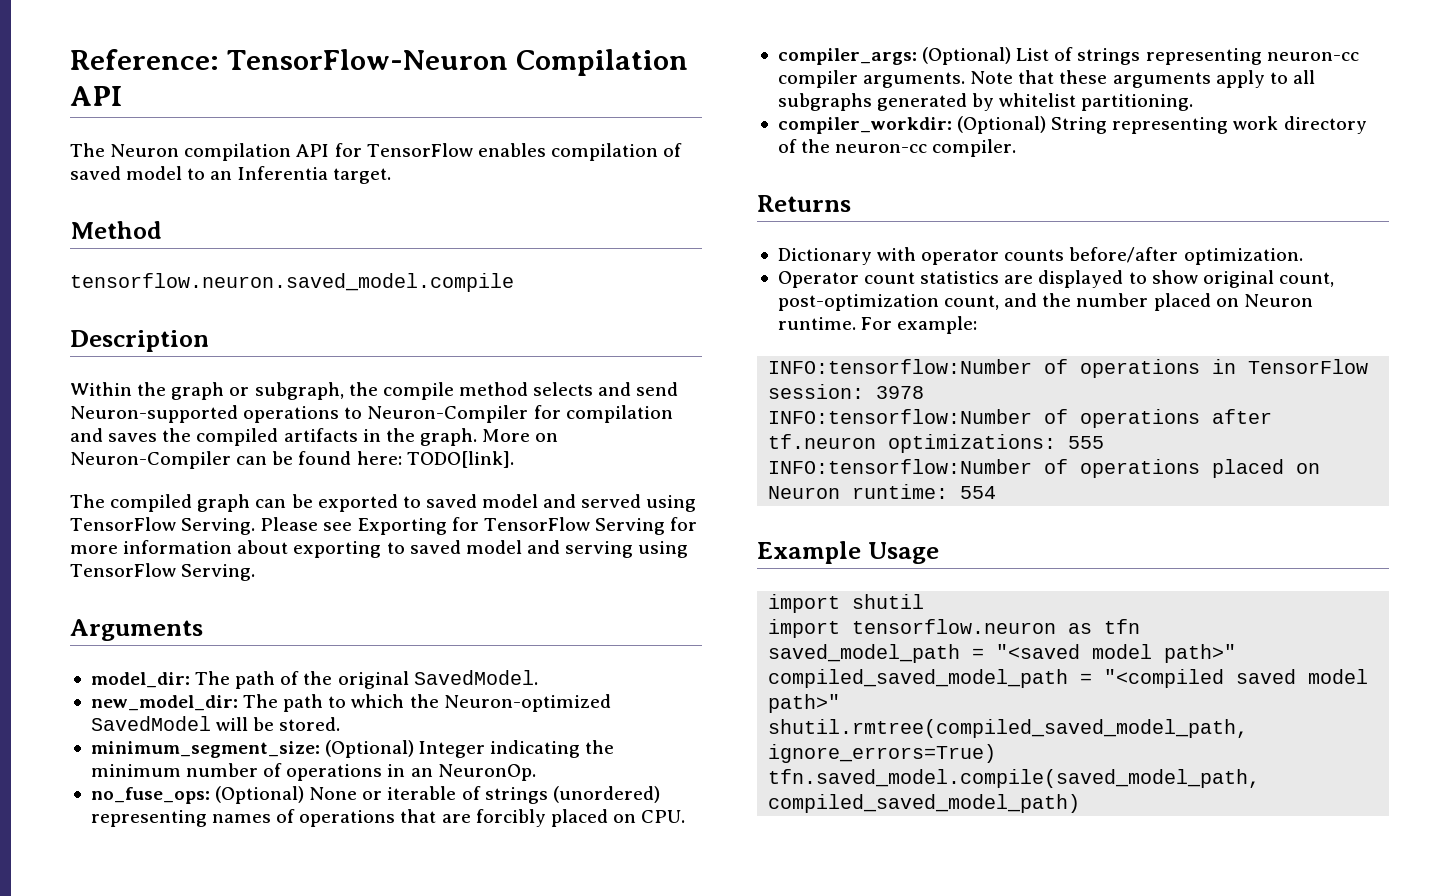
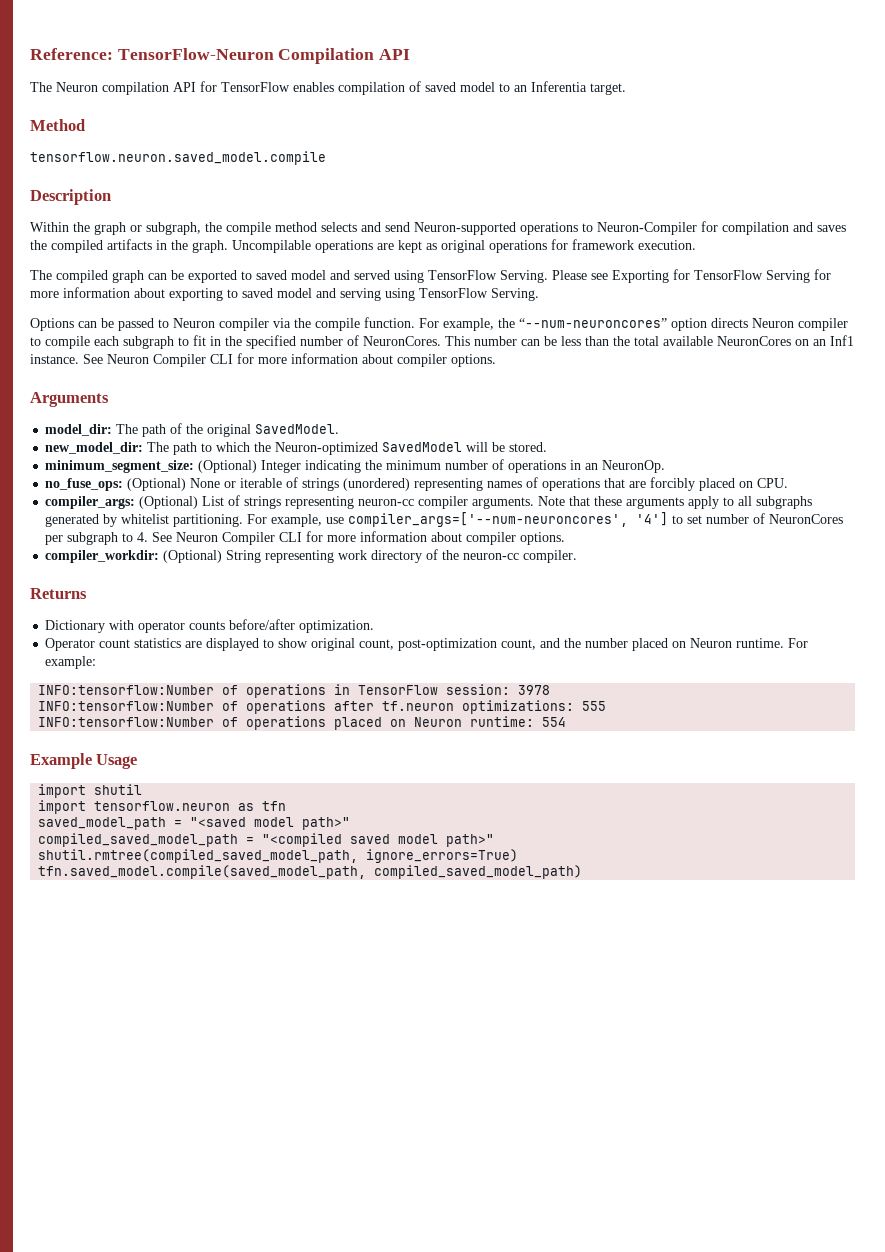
- More on Neuron-Compiler can be found here: TODO[link].
+ Uncompilable operations are kept as original operations for framework execution.
+ Options can be passed to Neuron compiler via the compile function. For example, the “--num-neuroncores” option directs Neuron compiler to compile each subgraph to fit in the specified number of NeuronCores. This number can be less than the total available NeuronCores on an Inf1 instance. See Neuron Compiler CLI for more information about compiler options.
+ For example, use compiler_args=['--num-neuroncores', '4'] to set number of NeuronCores per subgraph to 4. See Neuron Compiler CLI for more information about compiler options.

